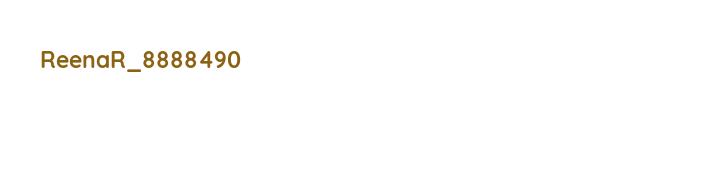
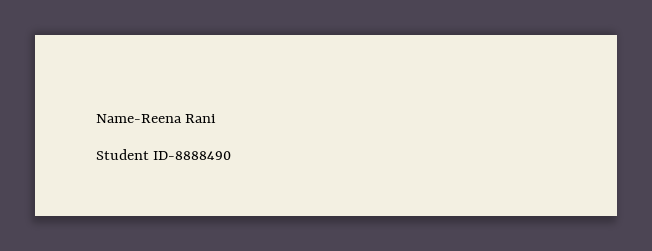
- ReenaR_8888490
+ Name-Reena Rani
+ Student ID-8888490

